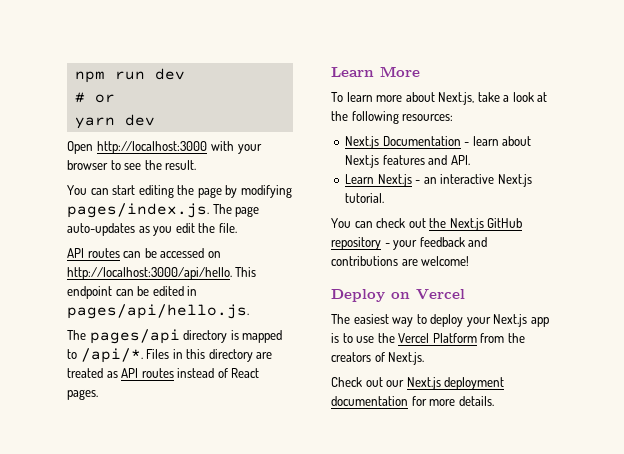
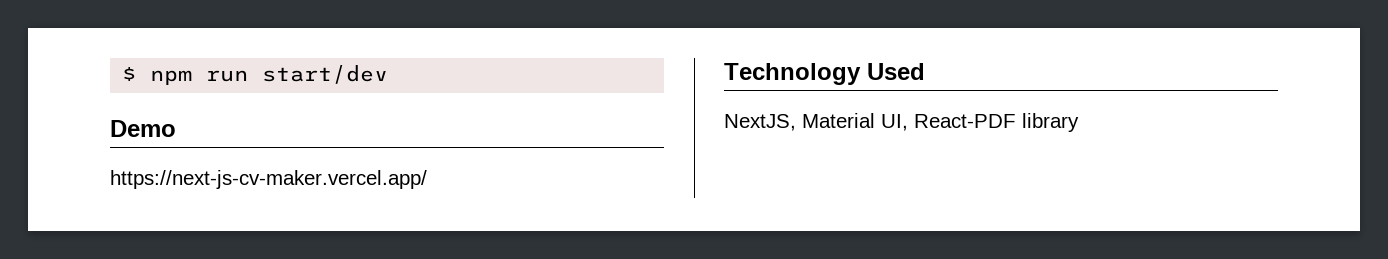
- npm run dev
- # or
- yarn dev
- Open http://localhost:3000 with your browser to see the result.
- You can start editing the page by modifying pages/index.js. The page auto-updates as you edit the file.
- API routes can be accessed on http://localhost:3000/api/hello. This endpoint can be edited in pages/api/hello.js.
- The pages/api directory is mapped to /api/*. Files in this directory are treated as API routes instead of React pages.
- Learn More
- To learn more about Next.js, take a look at the following resources:
- Next.js Documentation - learn about Next.js features and API.
- Learn Next.js - an interactive Next.js tutorial.
- You can check out the Next.js GitHub repository - your feedback and contributions are welcome!
- Deploy on Vercel
- The easiest way to deploy your Next.js app is to use the Vercel Platform from the creators of Next.js.
- Check out our Next.js deployment documentation for more details.
+ $ npm run start/dev
+ Demo
+ https://next-js-cv-maker.vercel.app/
+ Technology Used
+ NextJS, Material UI, React-PDF library

